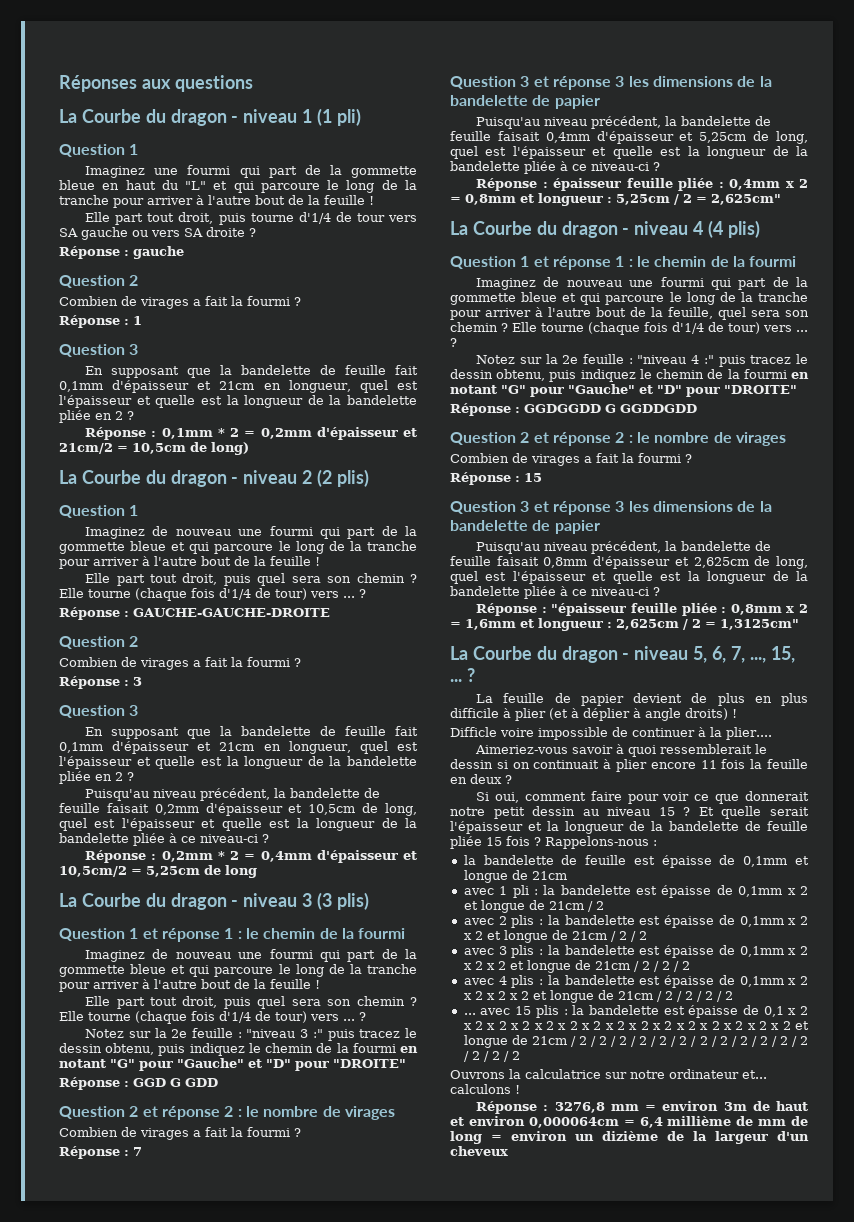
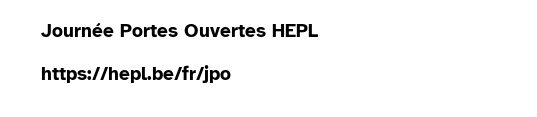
- Réponses aux questions
- La Courbe du dragon - niveau 1 (1 pli)
- Question 1
- Imaginez une fourmi qui part de la gommette bleue en haut du "L" et qui parcoure le long de la tranche pour arriver à l'autre bout de la feuille !
- Elle part tout droit, puis tourne d'1/4 de tour vers SA gauche ou vers SA droite ?
- Réponse : gauche
- Question 2
- Combien de virages a fait la fourmi ?
- Réponse : 1
- Question 3
- En supposant que la bandelette de feuille fait 0,1mm d'épaisseur et 21cm en longueur, quel est l'épaisseur et quelle est la longueur de la bandelette pliée en 2 ?
- Réponse : 0,1mm * 2 = 0,2mm d'épaisseur et 21cm/2 = 10,5cm de long)
- La Courbe du dragon - niveau 2 (2 plis)
- Question 1
- Imaginez de nouveau une fourmi qui part de la gommette bleue et qui parcoure le long de la tranche pour arriver à l'autre bout de la feuille !
- Elle part tout droit, puis quel sera son chemin ? Elle tourne (chaque fois d'1/4 de tour) vers ... ?
- Réponse : GAUCHE-GAUCHE-DROITE
- Question 2
- Combien de virages a fait la fourmi ?
- Réponse : 3
- Question 3
- En supposant que la bandelette de feuille fait 0,1mm d'épaisseur et 21cm en longueur, quel est l'épaisseur et quelle est la longueur de la bandelette pliée en 2 ?
- Puisqu'au niveau précédent, la bandelette de feuille faisait 0,2mm d'épaisseur et 10,5cm de long, quel est l'épaisseur et quelle est la longueur de la bandelette pliée à ce niveau-ci ?
- Réponse : 0,2mm * 2 = 0,4mm d'épaisseur et 10,5cm/2 = 5,25cm de long
- La Courbe du dragon - niveau 3 (3 plis)
- Question 1 et réponse 1 : le chemin de la fourmi
- Imaginez de nouveau une fourmi qui part de la gommette bleue et qui parcoure le long de la tranche pour arriver à l'autre bout de la feuille !
- Elle part tout droit, puis quel sera son chemin ? Elle tourne (chaque fois d'1/4 de tour) vers ... ?
- Notez sur la 2e feuille : "niveau 3 :" puis tracez le dessin obtenu, puis indiquez le chemin de la fourmi en notant "G" pour "Gauche" et "D" pour "DROITE"
- Réponse : GGD G GDD
- Question 2 et réponse 2 : le nombre de virages
- Combien de virages a fait la fourmi ?
- Réponse : 7
- Question 3 et réponse 3 les dimensions de la bandelette de papier
- Puisqu'au niveau précédent, la bandelette de feuille faisait 0,4mm d'épaisseur et 5,25cm de long, quel est l'épaisseur et quelle est la longueur de la bandelette pliée à ce niveau-ci ?
- Réponse : épaisseur feuille pliée : 0,4mm x 2 = 0,8mm et longueur : 5,25cm / 2 = 2,625cm"
- La Courbe du dragon - niveau 4 (4 plis)
- Question 1 et réponse 1 : le chemin de la fourmi
- Imaginez de nouveau une fourmi qui part de la gommette bleue et qui parcoure le long de la tranche pour arriver à l'autre bout de la feuille, quel sera son chemin ? Elle tourne (chaque fois d'1/4 de tour) vers ... ?
- Notez sur la 2e feuille : "niveau 4 :" puis tracez le dessin obtenu, puis indiquez le chemin de la fourmi en notant "G" pour "Gauche" et "D" pour "DROITE"
- Réponse : GGDGGDD G GGDDGDD
- Question 2 et réponse 2 : le nombre de virages
- Combien de virages a fait la fourmi ?
- Réponse : 15
- Question 3 et réponse 3 les dimensions de la bandelette de papier
- Puisqu'au niveau précédent, la bandelette de feuille faisait 0,8mm d'épaisseur et 2,625cm de long, quel est l'épaisseur et quelle est la longueur de la bandelette pliée à ce niveau-ci ?
- Réponse : "épaisseur feuille pliée : 0,8mm x 2 = 1,6mm et longueur : 2,625cm / 2 = 1,3125cm"
- La Courbe du dragon - niveau 5, 6, 7, ..., 15, ... ?
- La feuille de papier devient de plus en plus difficile à plier (et à déplier à angle droits) !
- Difficle voire impossible de continuer à la plier....
- Aimeriez-vous savoir à quoi ressemblerait le dessin si on continuait à plier encore 11 fois la feuille en deux ?
- Si oui, comment faire pour voir ce que donnerait notre petit dessin au niveau 15 ? Et quelle serait l'épaisseur et la longueur de la bandelette de feuille pliée 15 fois ? Rappelons-nous :
- la bandelette de feuille est épaisse de 0,1mm et longue de 21cm
- avec 1 pli : la bandelette est épaisse de 0,1mm x 2 et longue de 21cm / 2
- avec 2 plis : la bandelette est épaisse de 0,1mm x 2 x 2 et longue de 21cm / 2 / 2
- avec 3 plis : la bandelette est épaisse de 0,1mm x 2 x 2 x 2 et longue de 21cm / 2 / 2 / 2
- avec 4 plis : la bandelette est épaisse de 0,1mm x 2 x 2 x 2 x 2 et longue de 21cm / 2 / 2 / 2 / 2
- ... avec 15 plis : la bandelette est épaisse de 0,1 x 2 x 2 x 2 x 2 x 2 x 2 x 2 x 2 x 2 x 2 x 2 x 2 x 2 x 2 x 2 et longue de 21cm / 2 / 2 / 2 / 2 / 2 / 2 / 2 / 2 / 2 / 2 / 2 / 2 / 2 / 2 / 2
- Ouvrons la calculatrice sur notre ordinateur et... calculons !
- Réponse : 3276,8 mm = environ 3m de haut et environ 0,000064cm = 6,4 millième de mm de long = environ un dizième de la largeur d'un cheveux
+ Journée Portes Ouvertes HEPL
+ https://hepl.be/fr/jpo

